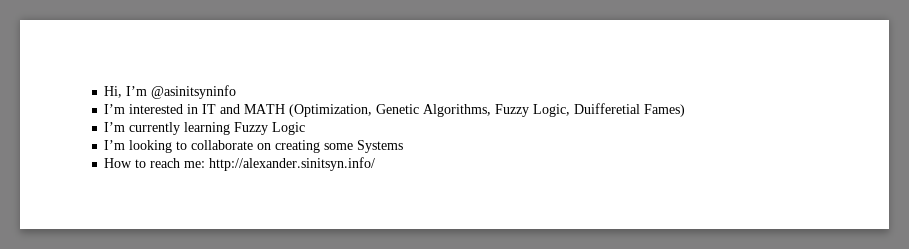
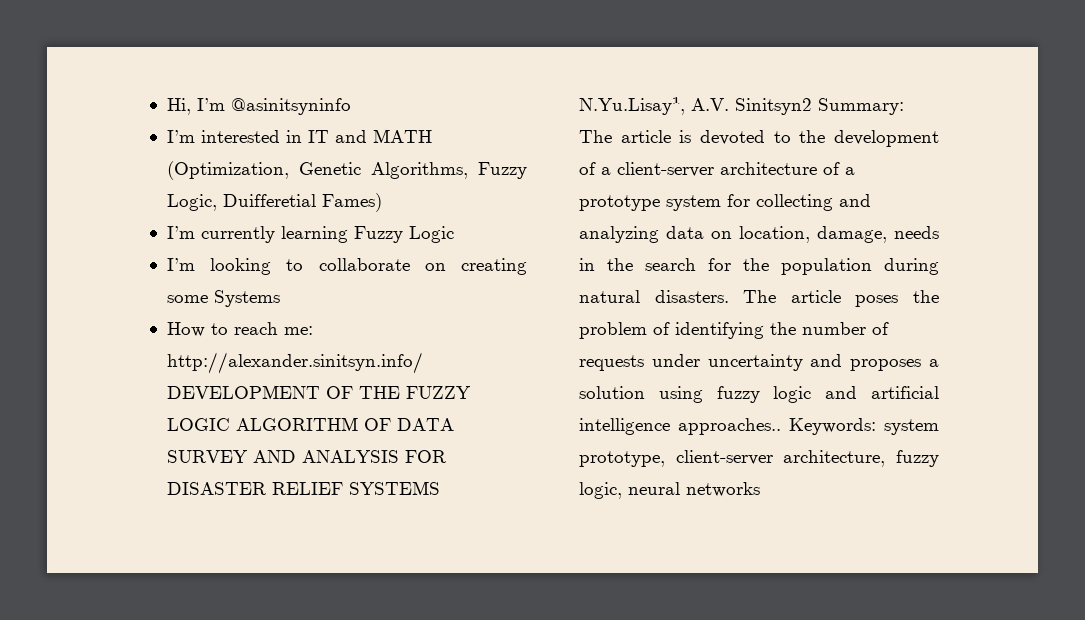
- How to reach me: http://alexander.sinitsyn.info/
+ How to reach me: http://alexander.sinitsyn.info/ DEVELOPMENT OF THE FUZZY LOGIC ALGORITHM OF DATA SURVEY AND ANALYSIS FOR DISASTER RELIEF SYSTEMS N.Yu.Lisay¹, A.V. Sinitsyn2 Summary: The article is devoted to the development of a client-server architecture of a prototype system for collecting and analyzing data on location, damage, needs in the search for the population during natural disasters. The article poses the problem of identifying the number of requests under uncertainty and proposes a solution using fuzzy logic and artificial intelligence approaches.. Keywords: system prototype, client-server architecture, fuzzy logic, neural networks

